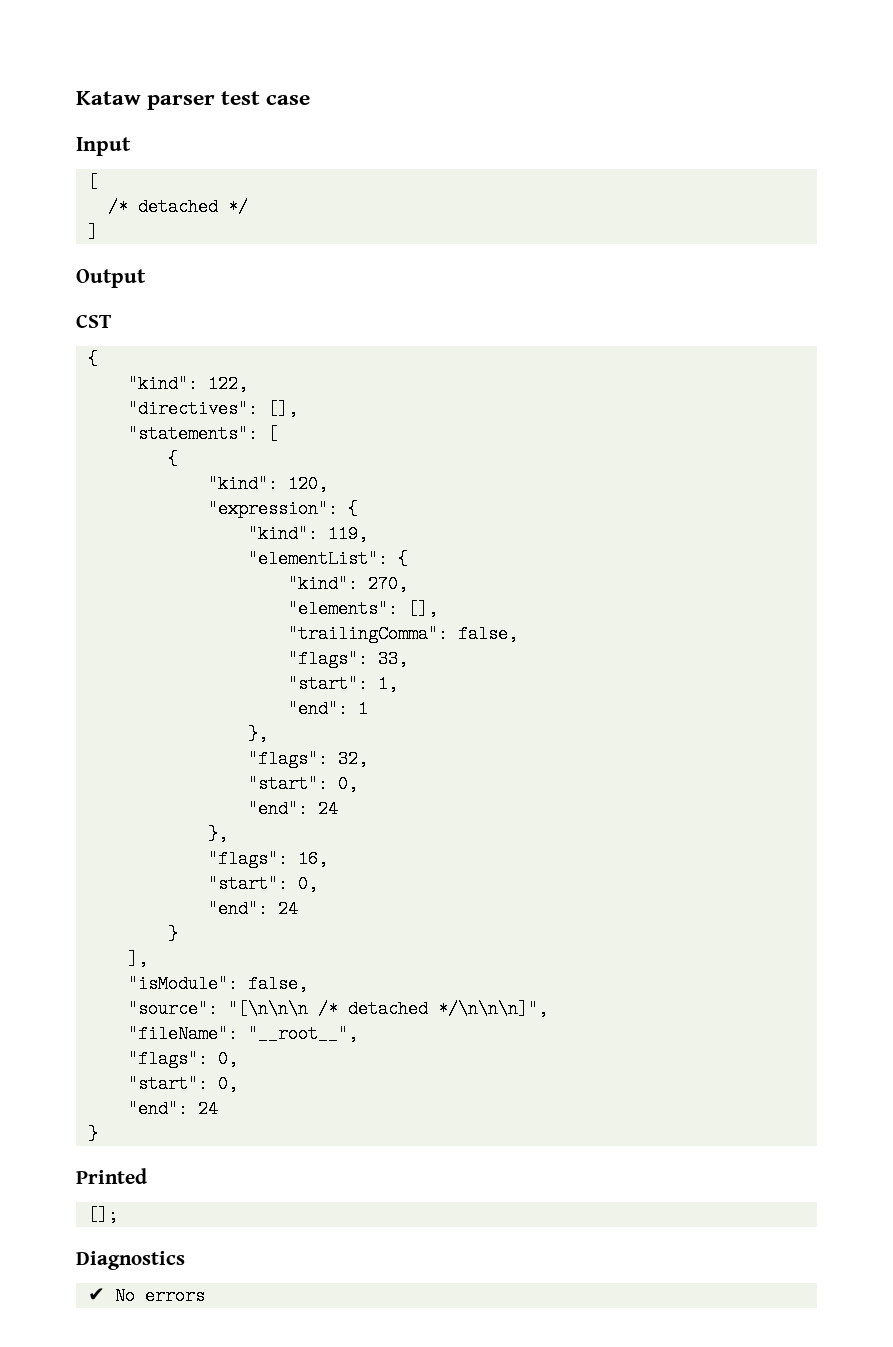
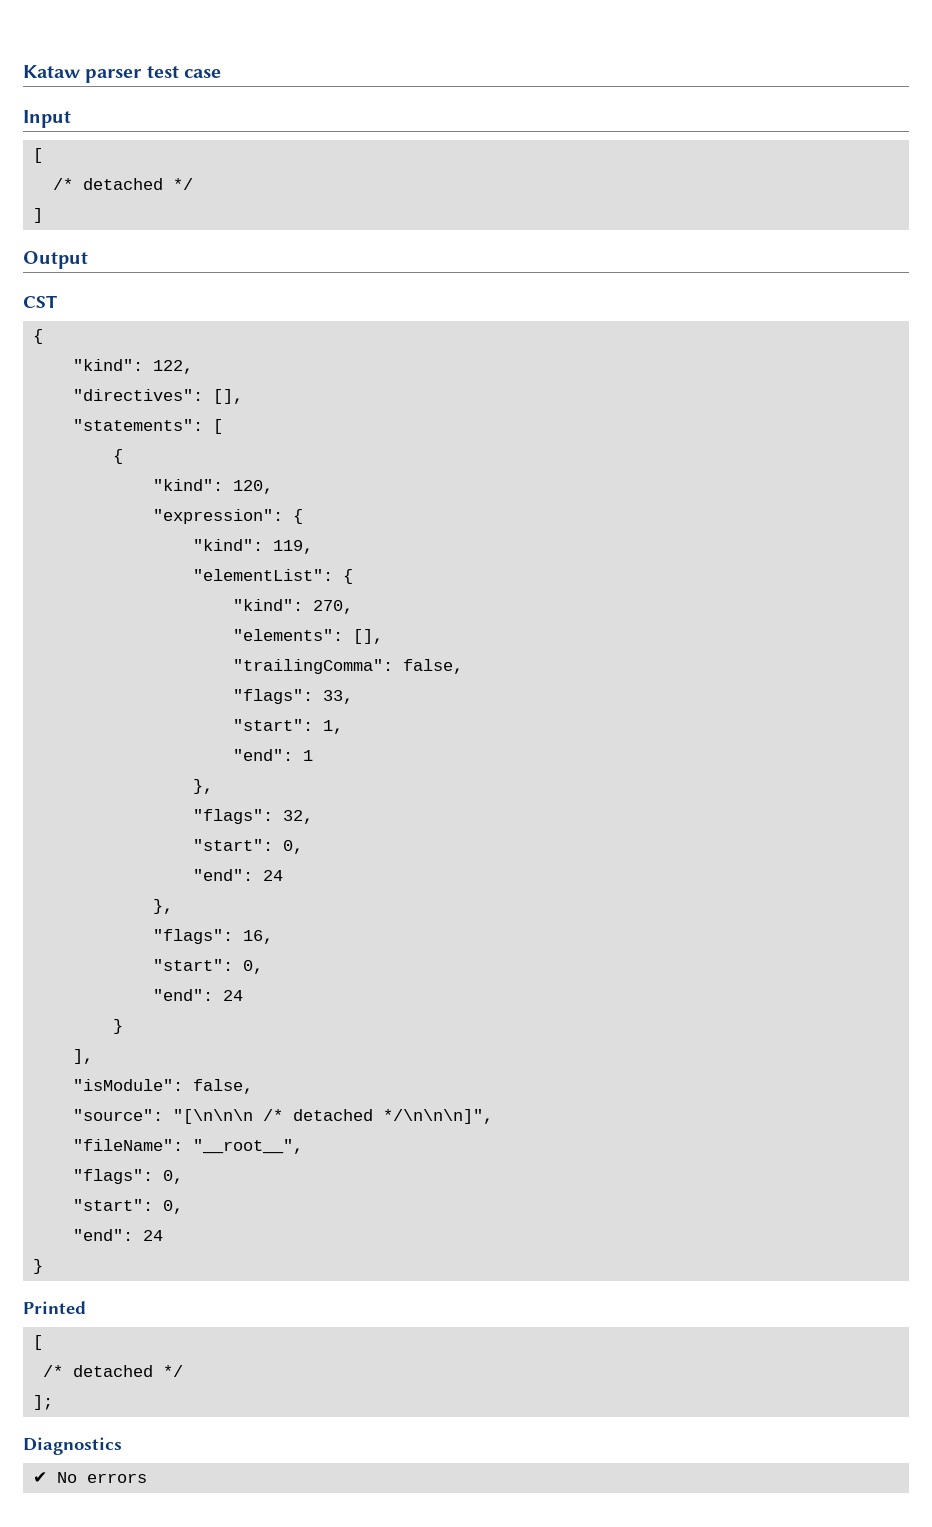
  Printed
- [];
+ [
+ /* detached */
+ ];

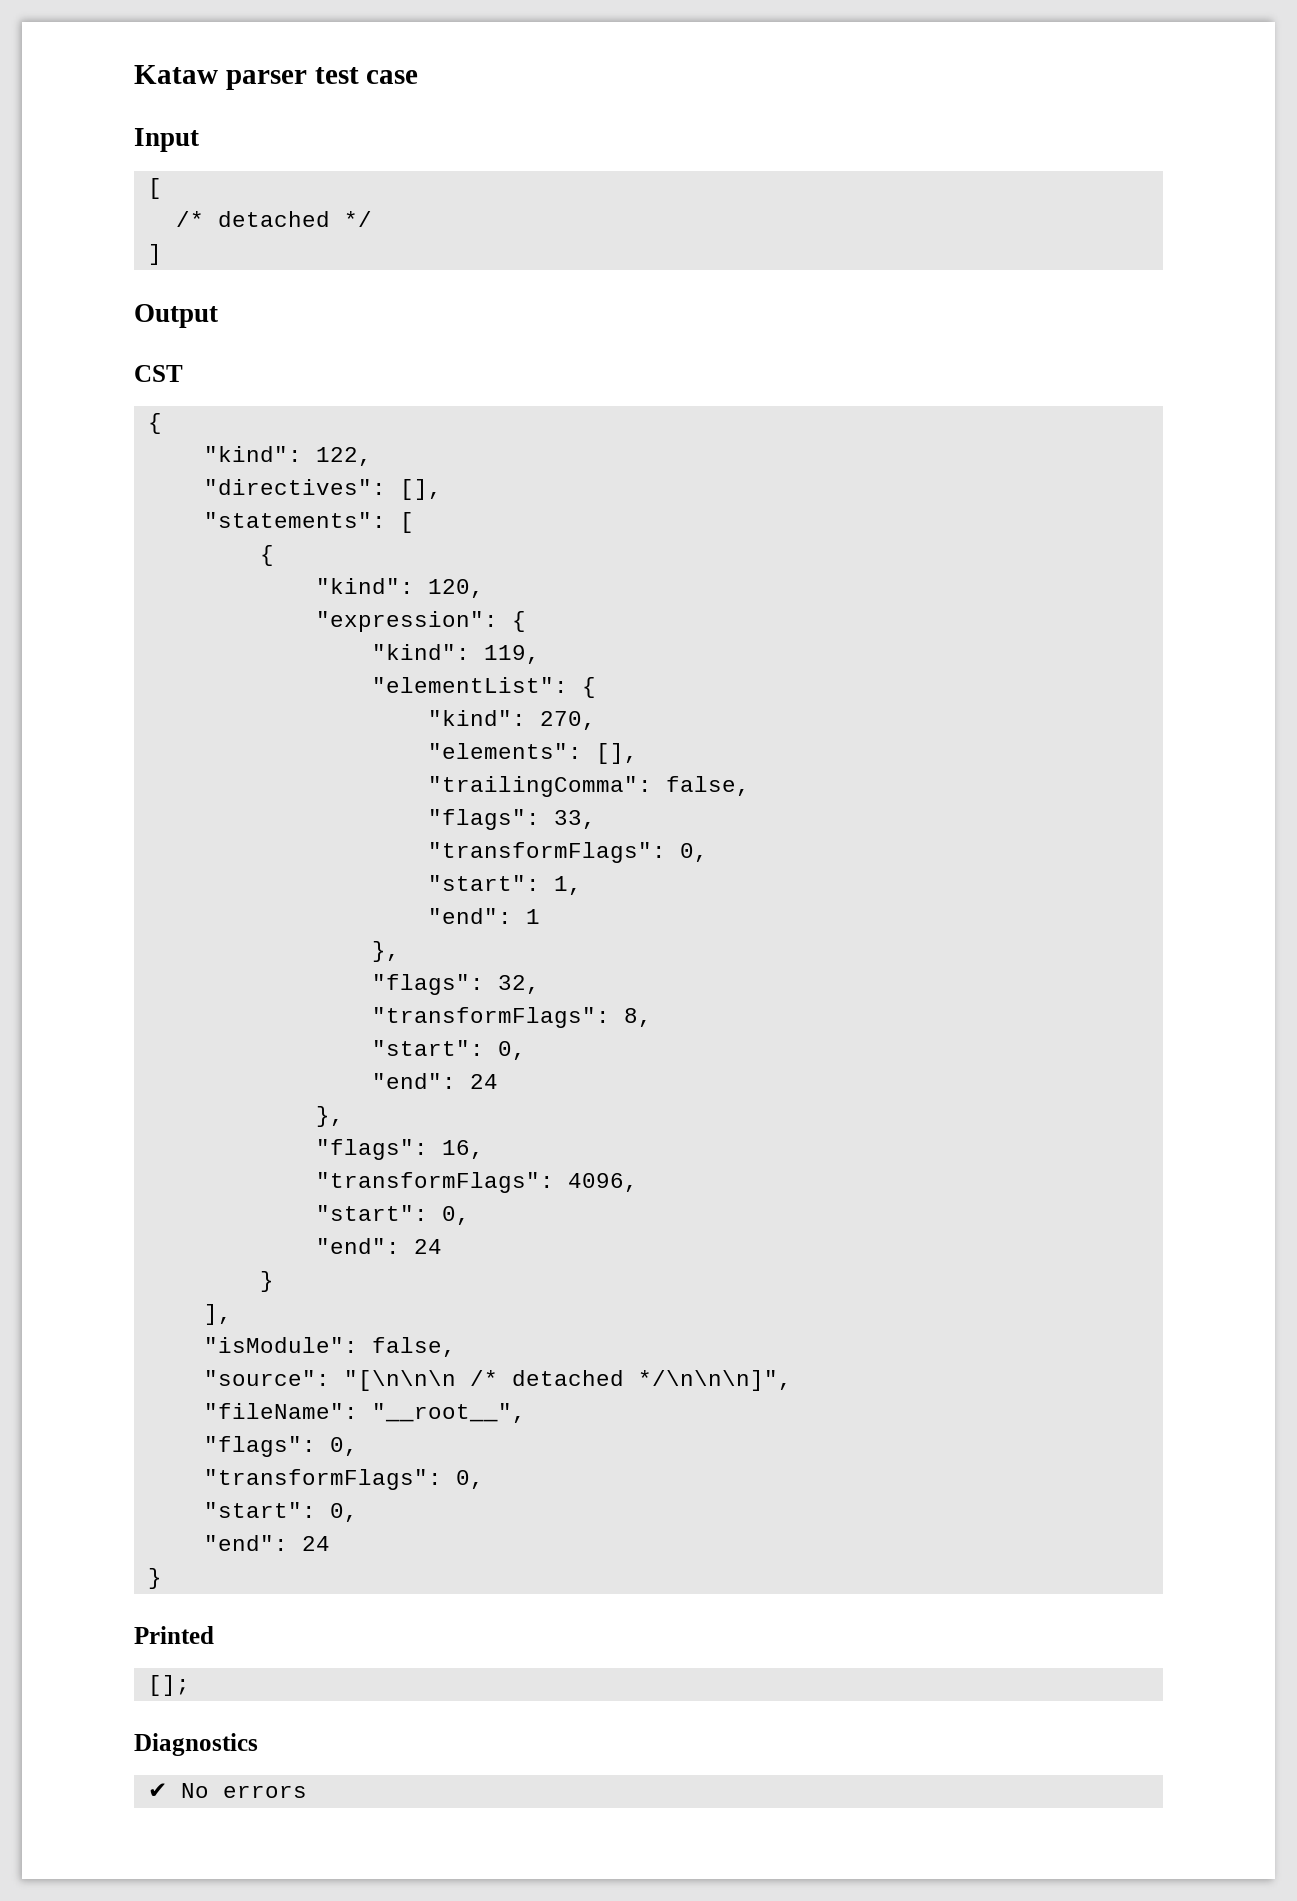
  "flags": 33,
+ "transformFlags": 0,
+ "transformFlags": 8,
+ "transformFlags": 4096,
  "flags": 0,
+ "transformFlags": 0,
  Printed
- [
- /* detached */
- ];
+ [];

